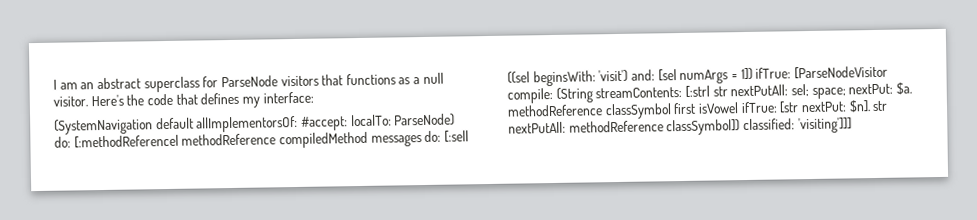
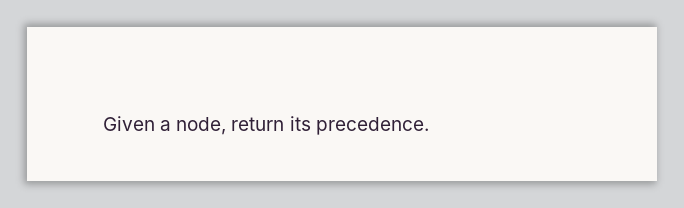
- I am an abstract superclass for ParseNode visitors that functions as a null visitor. Here's the code that defines my interface:
- (SystemNavigation default allImplementorsOf: #accept: localTo: ParseNode) do: [:methodReference| methodReference compiledMethod messages do: [:sel| ((sel beginsWith: 'visit') and: [sel numArgs = 1]) ifTrue: [ParseNodeVisitor compile: (String streamContents: [:str| str nextPutAll: sel; space; nextPut: $a. methodReference classSymbol first isVowel ifTrue: [str nextPut: $n]. str nextPutAll: methodReference classSymbol]) classified: 'visiting']]]
+ Given a node, return its precedence.

